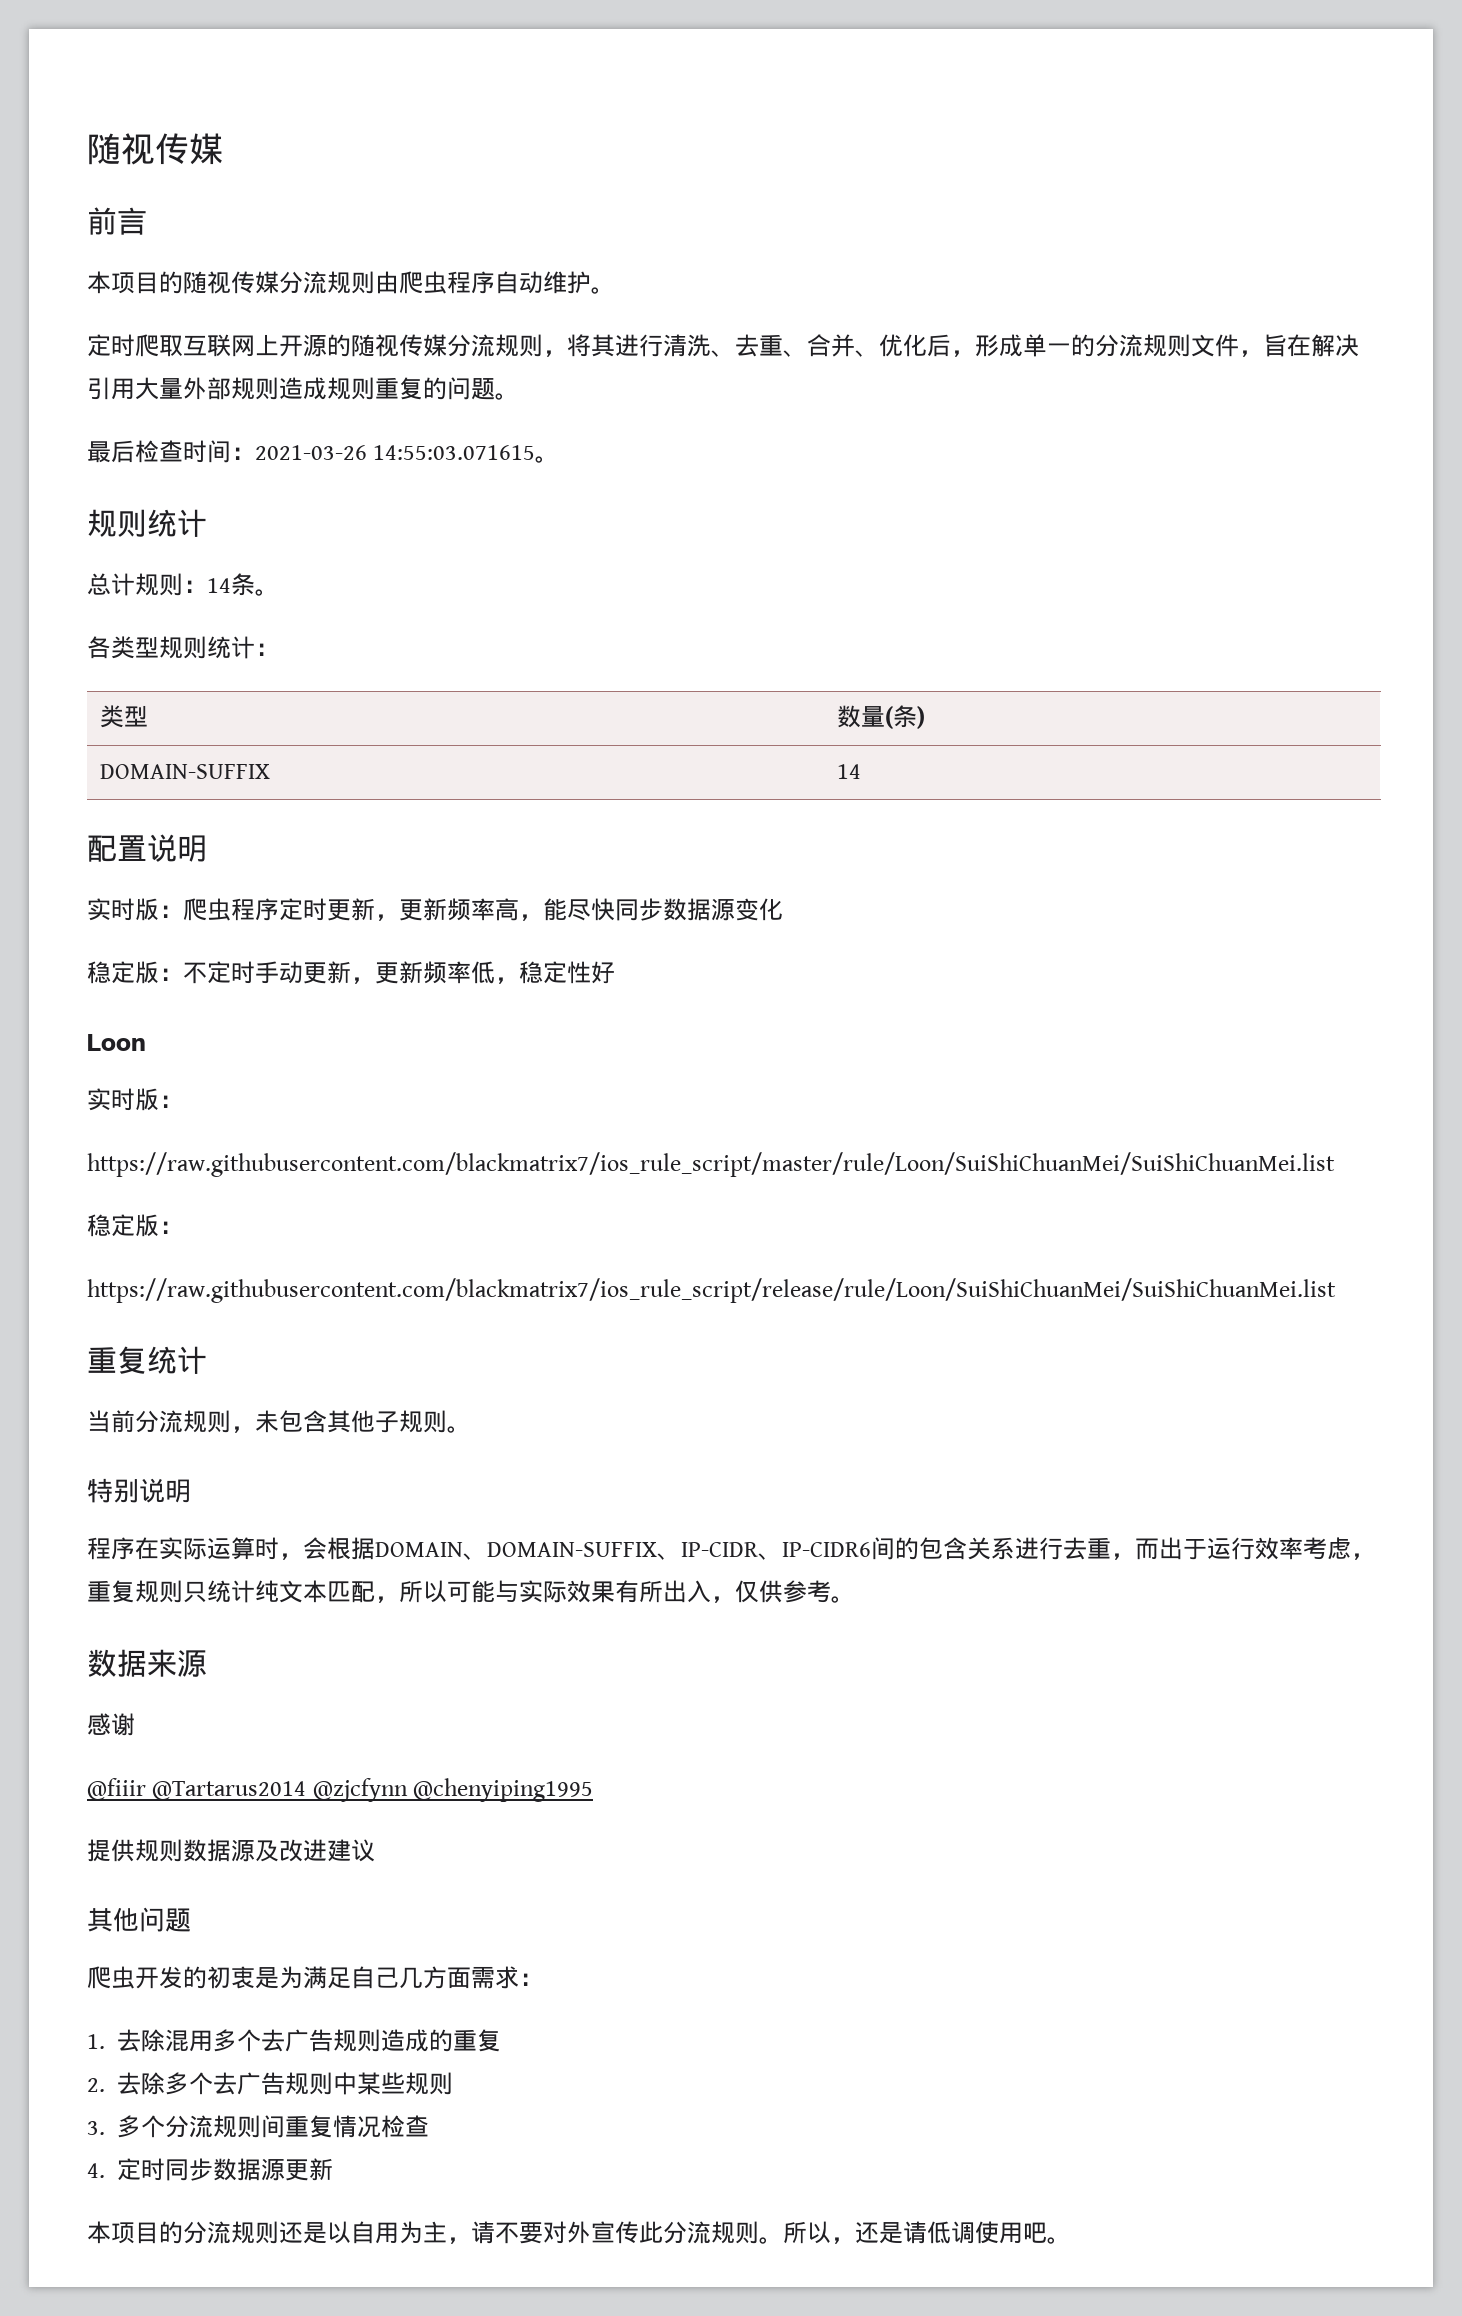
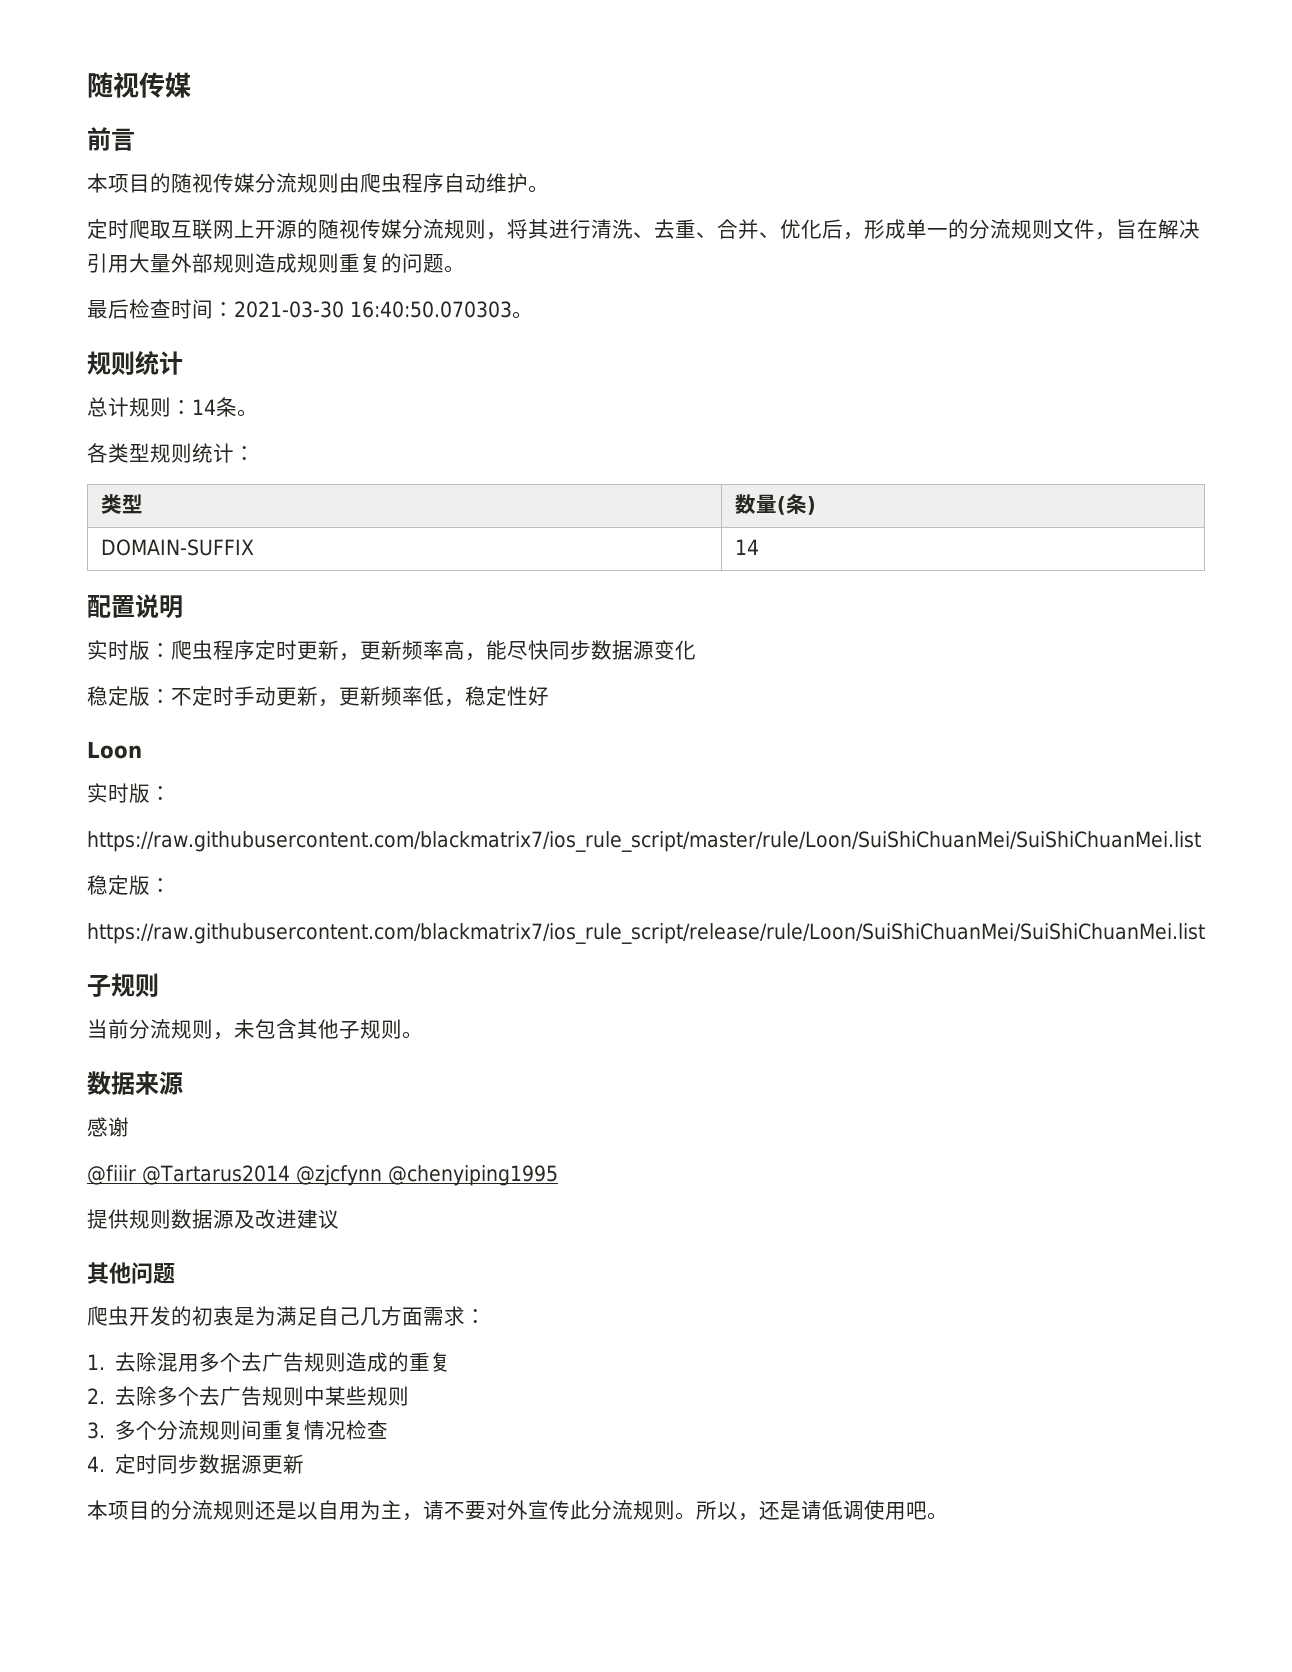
- 最后检查时间：2021-03-26 14:55:03.071615。
+ 最后检查时间：2021-03-30 16:40:50.070303。
  https://raw.githubusercontent.com/blackmatrix7/ios_rule_script/release/rule/Loon/SuiShiChuanMei/SuiShiChuanMei.list
- 重复统计
+ 子规则
- 特别说明
- 程序在实际运算时，会根据DOMAIN、DOMAIN-SUFFIX、IP-CIDR、IP-CIDR6间的包含关系进行去重，而出于运行效率考虑，重复规则只统计纯文本匹配，所以可能与实际效果有所出入，仅供参考。

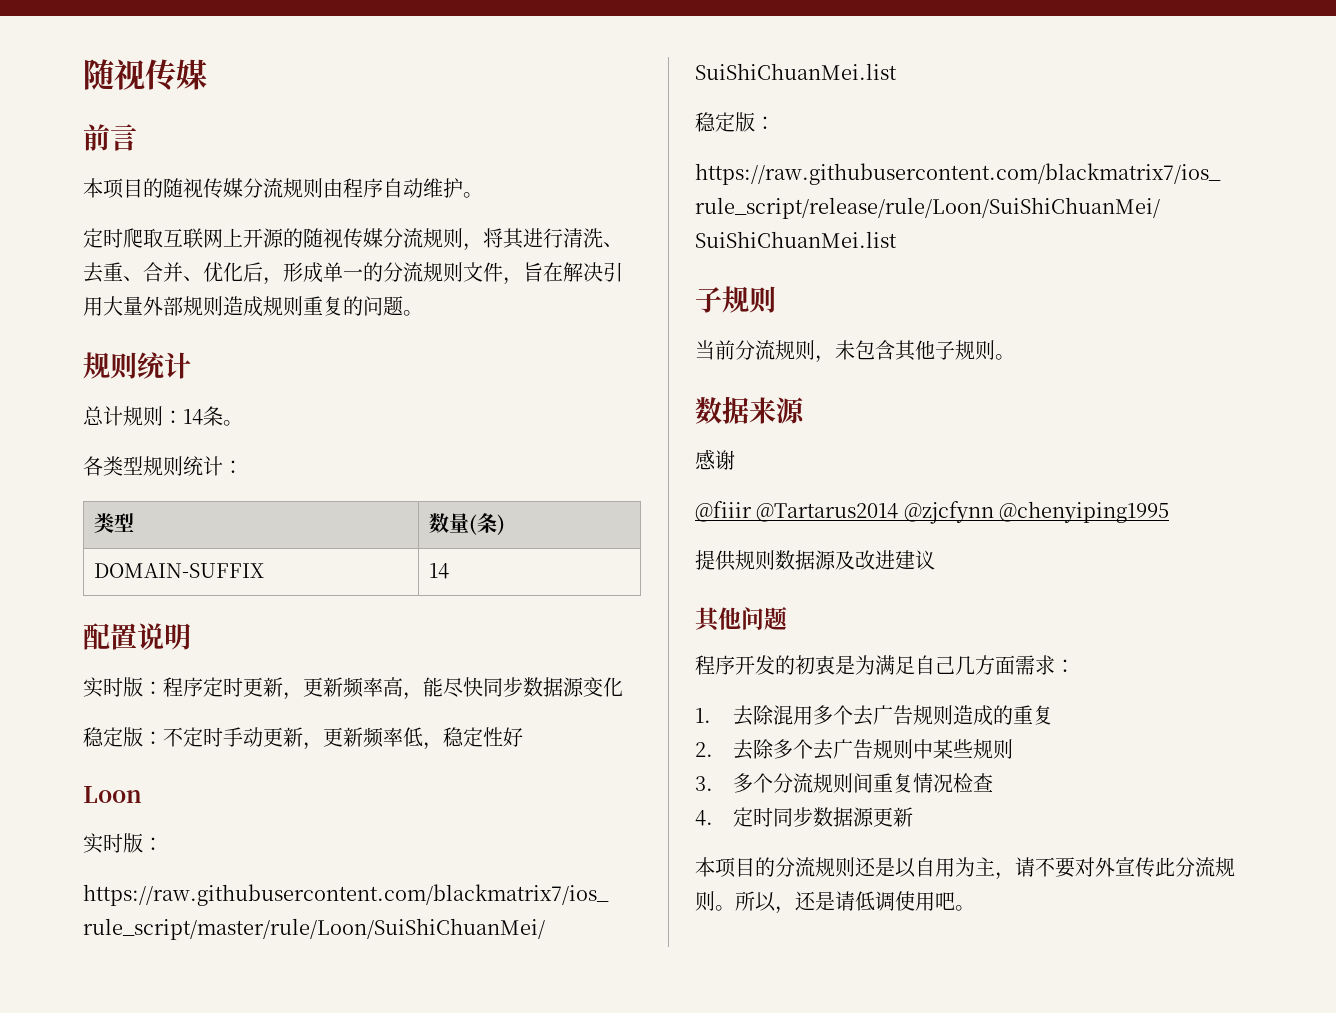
- 本项目的随视传媒分流规则由爬虫程序自动维护。
+ 本项目的随视传媒分流规则由程序自动维护。
- 最后检查时间：2021-03-30 16:40:50.070303。
- 实时版：爬虫程序定时更新，更新频率高，能尽快同步数据源变化
+ 实时版：程序定时更新，更新频率高，能尽快同步数据源变化
- 爬虫开发的初衷是为满足自己几方面需求：
+ 程序开发的初衷是为满足自己几方面需求：

